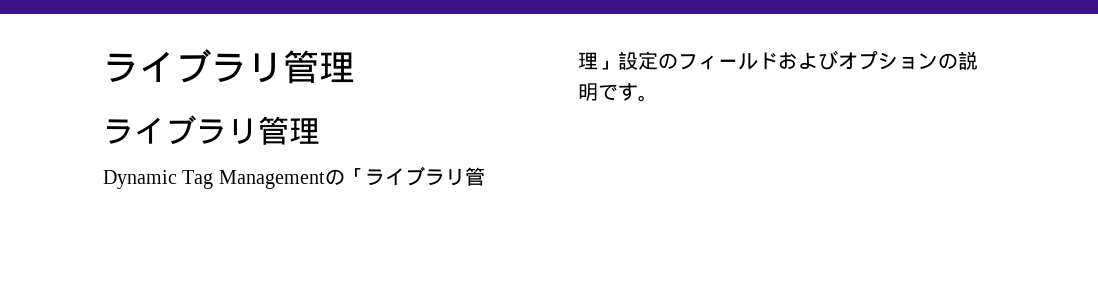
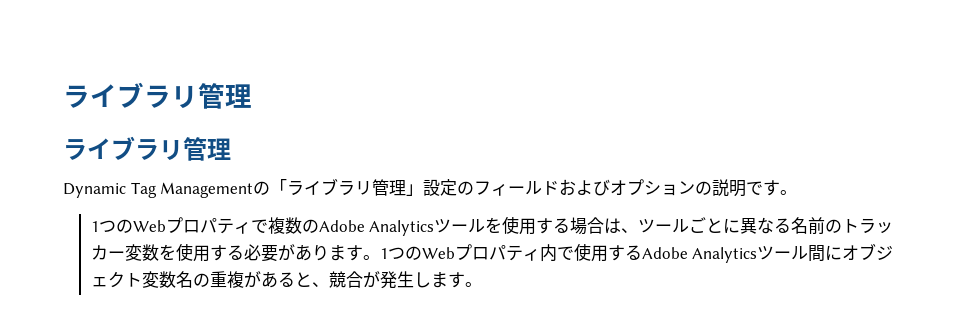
+ 1つのWebプロパティで複数のAdobe Analyticsツールを使用する場合は、ツールごとに異なる名前のトラッカー変数を使用する必要があります。1つのWebプロパティ内で使用するAdobe Analyticsツール間にオブジェクト変数名の重複があると、競合が発生します。

